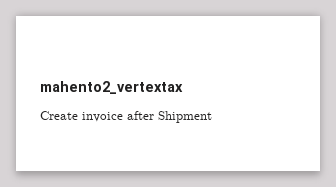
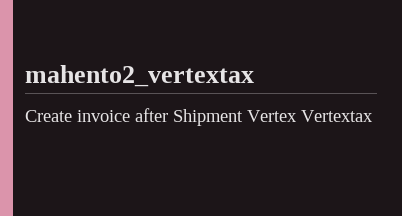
- Create invoice after Shipment
+ Create invoice after Shipment Vertex Vertextax

